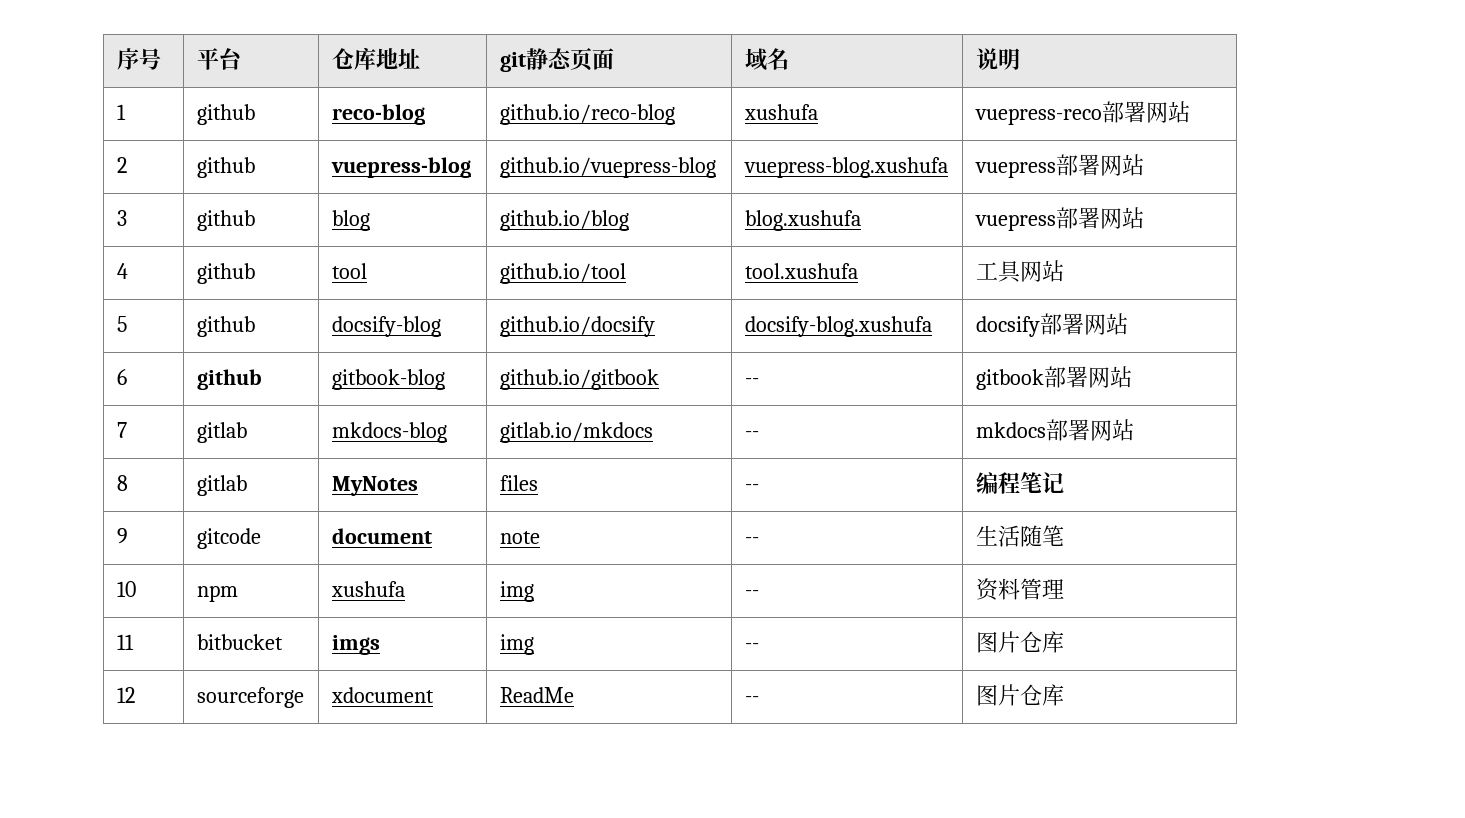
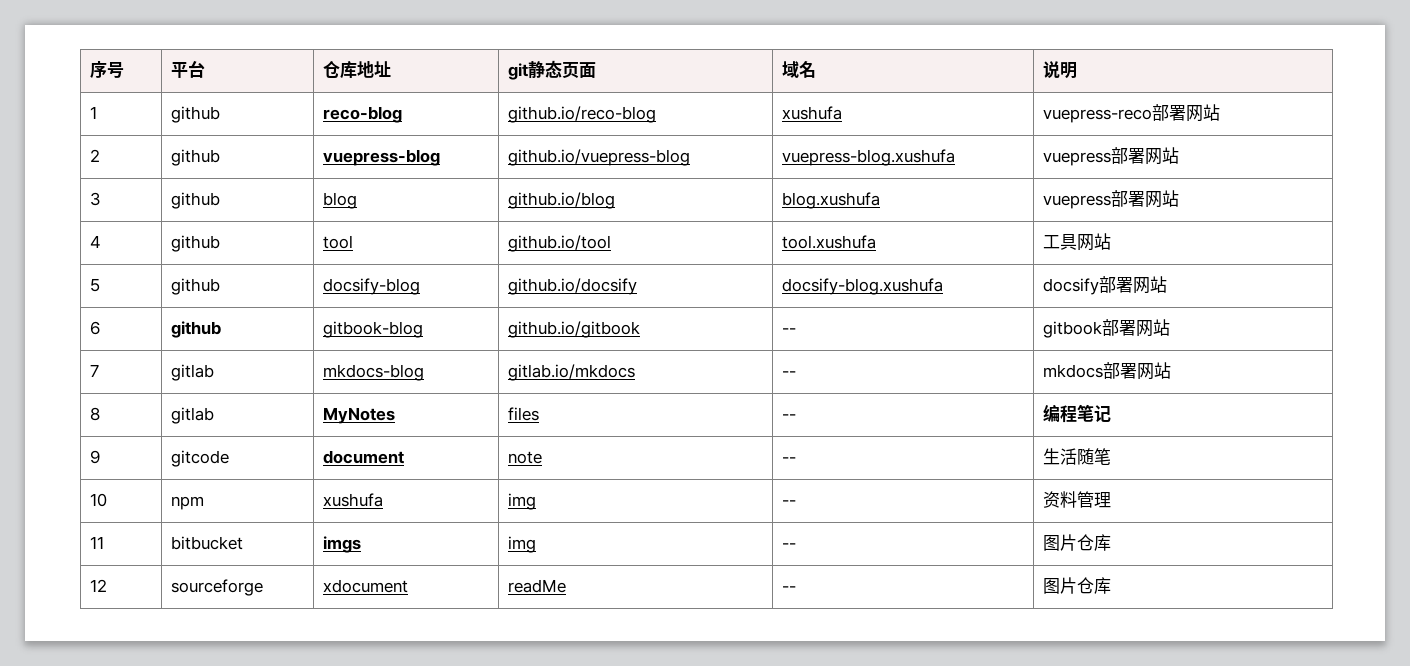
- 12 | sourceforge | xdocument | ReadMe | -- | 图片仓库
+ 12 | sourceforge | xdocument | readMe | -- | 图片仓库

